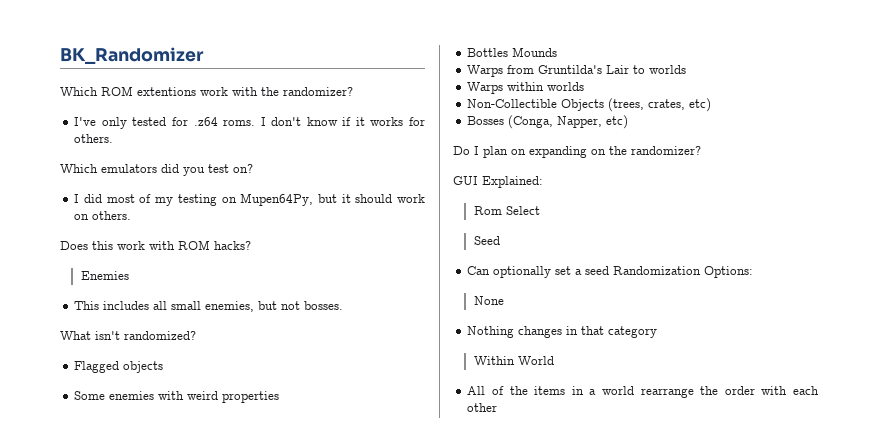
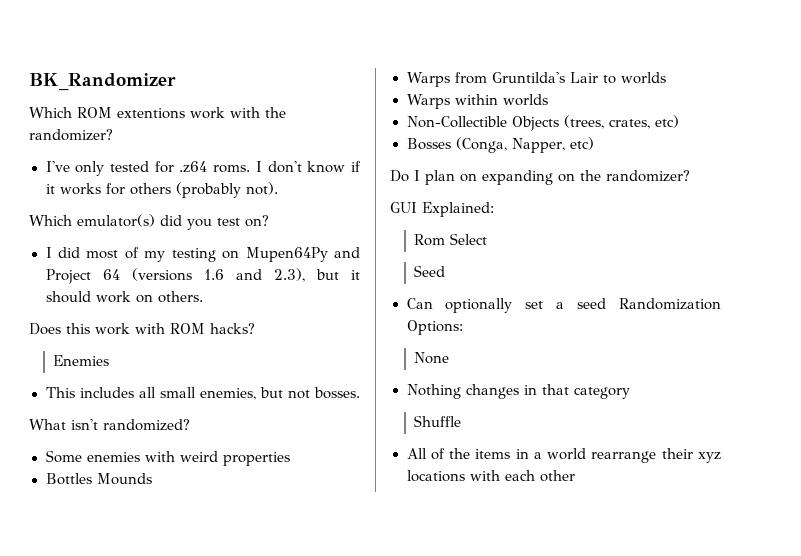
- I don't know if it works for others.
- Which emulators did you test on?
+ I don't know if it works for others (probably not).
+ Which emulator(s) did you test on?
- I did most of my testing on Mupen64Py, but it should work on others.
+ I did most of my testing on Mupen64Py and Project 64 (versions 1.6 and 2.3), but it should work on others.
- Flagged objects
- Within World
+ Shuffle
- All of the items in a world rearrange the order with each other
+ All of the items in a world rearrange their xyz locations with each other

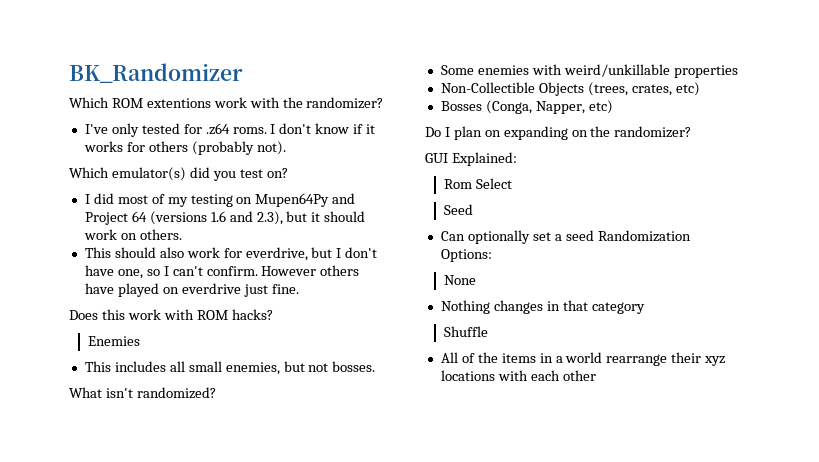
+ This should also work for everdrive, but I don't have one, so I can't confirm. However others have played on everdrive just fine.
- Some enemies with weird properties
+ Some enemies with weird/unkillable properties
- Bottles Mounds
- Warps from Gruntilda's Lair to worlds
- Warps within worlds

